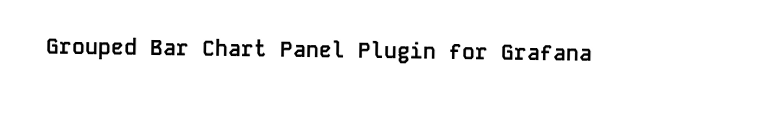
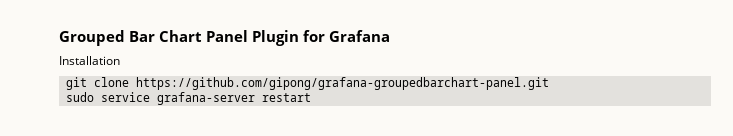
+ Installation
+ git clone https://github.com/gipong/grafana-groupedbarchart-panel.git
+ sudo service grafana-server restart

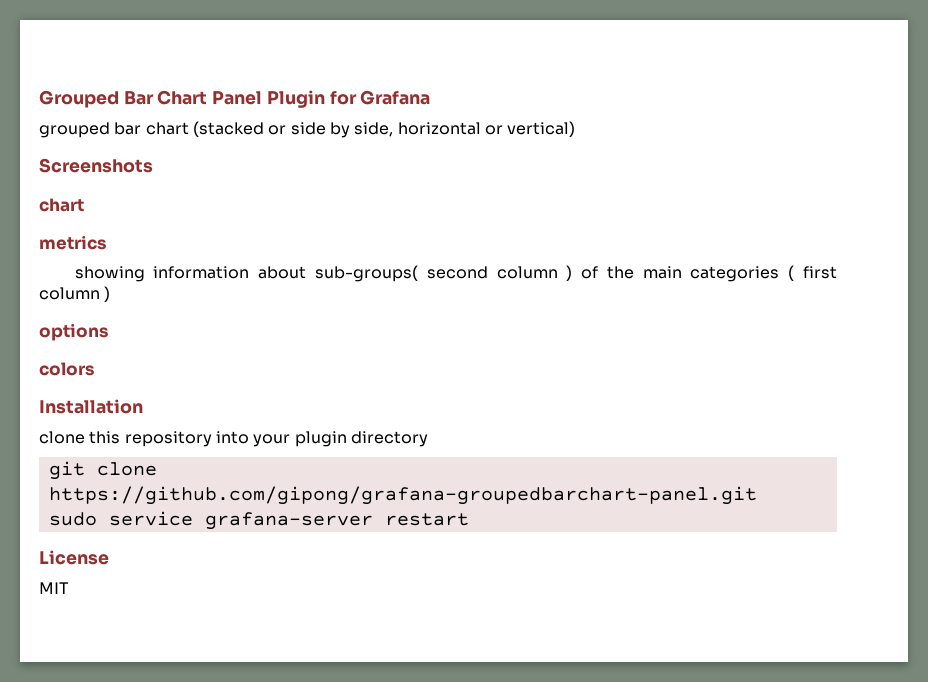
+ grouped bar chart (stacked or side by side, horizontal or vertical)
+ Screenshots
+ chart
+ metrics
+ showing information about sub-groups( second column ) of the main categories ( first column )
+ options
+ colors
  Installation
+ clone this repository into your plugin directory
+ License
+ MIT

